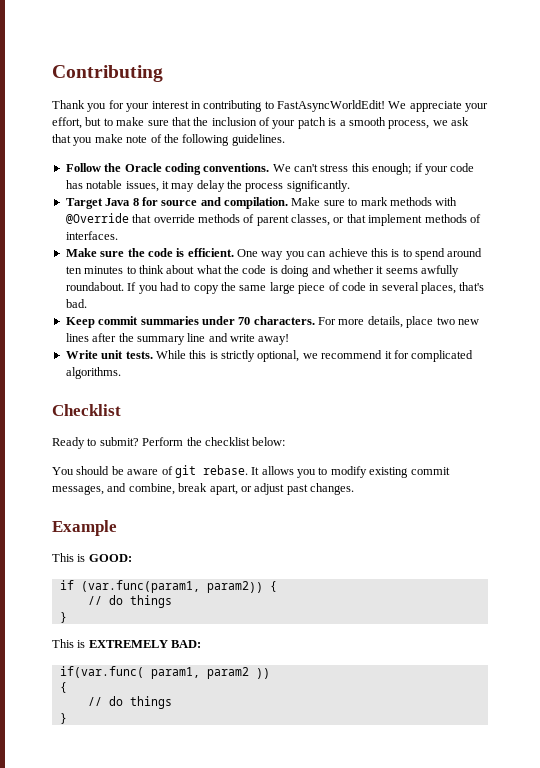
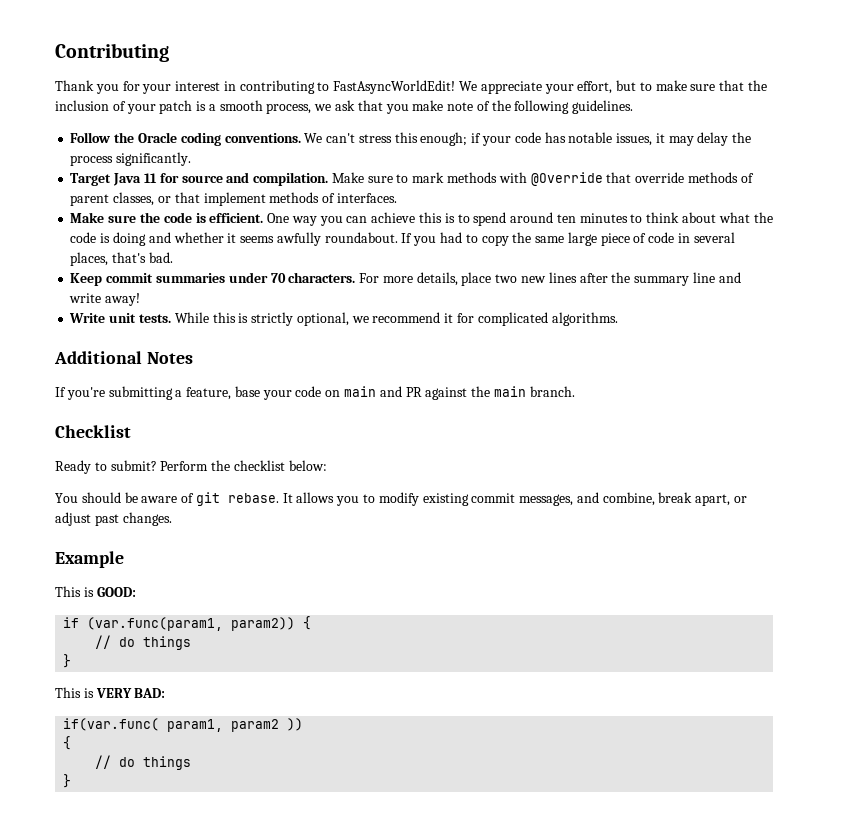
- Target Java 8 for source and compilation.
+ Target Java 11 for source and compilation.
+ Additional Notes
+ If you're submitting a feature, base your code on main and PR against the main branch.
- This is EXTREMELY BAD:
+ This is VERY BAD:

